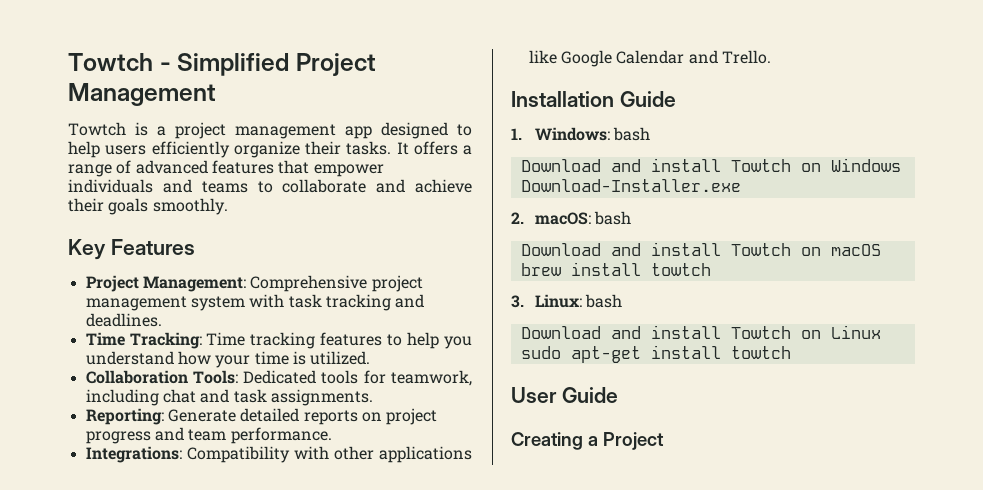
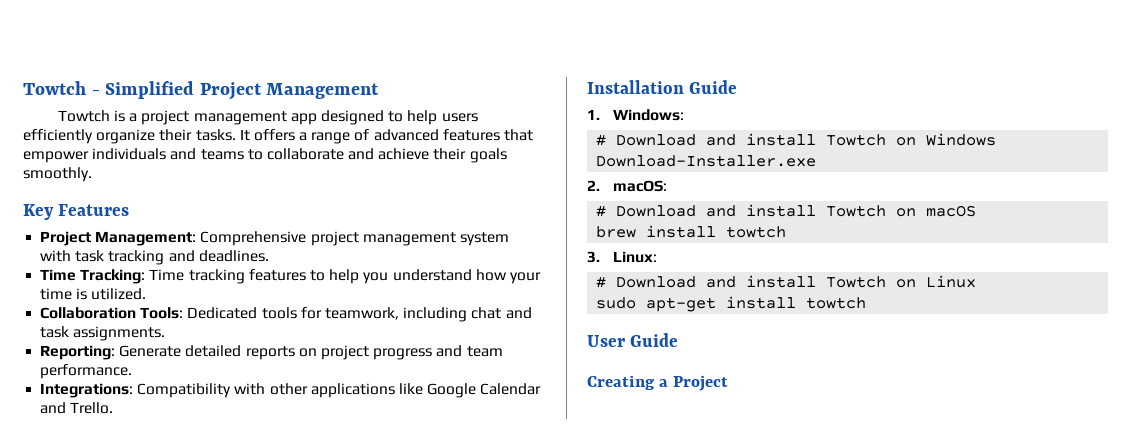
- 1. Windows: bash
- Download and install Towtch on Windows
+ 1. Windows:
+ # Download and install Towtch on Windows
- 2. macOS: bash
- Download and install Towtch on macOS
+ 2. macOS:
+ # Download and install Towtch on macOS
- 3. Linux: bash
- Download and install Towtch on Linux
+ 3. Linux:
+ # Download and install Towtch on Linux

